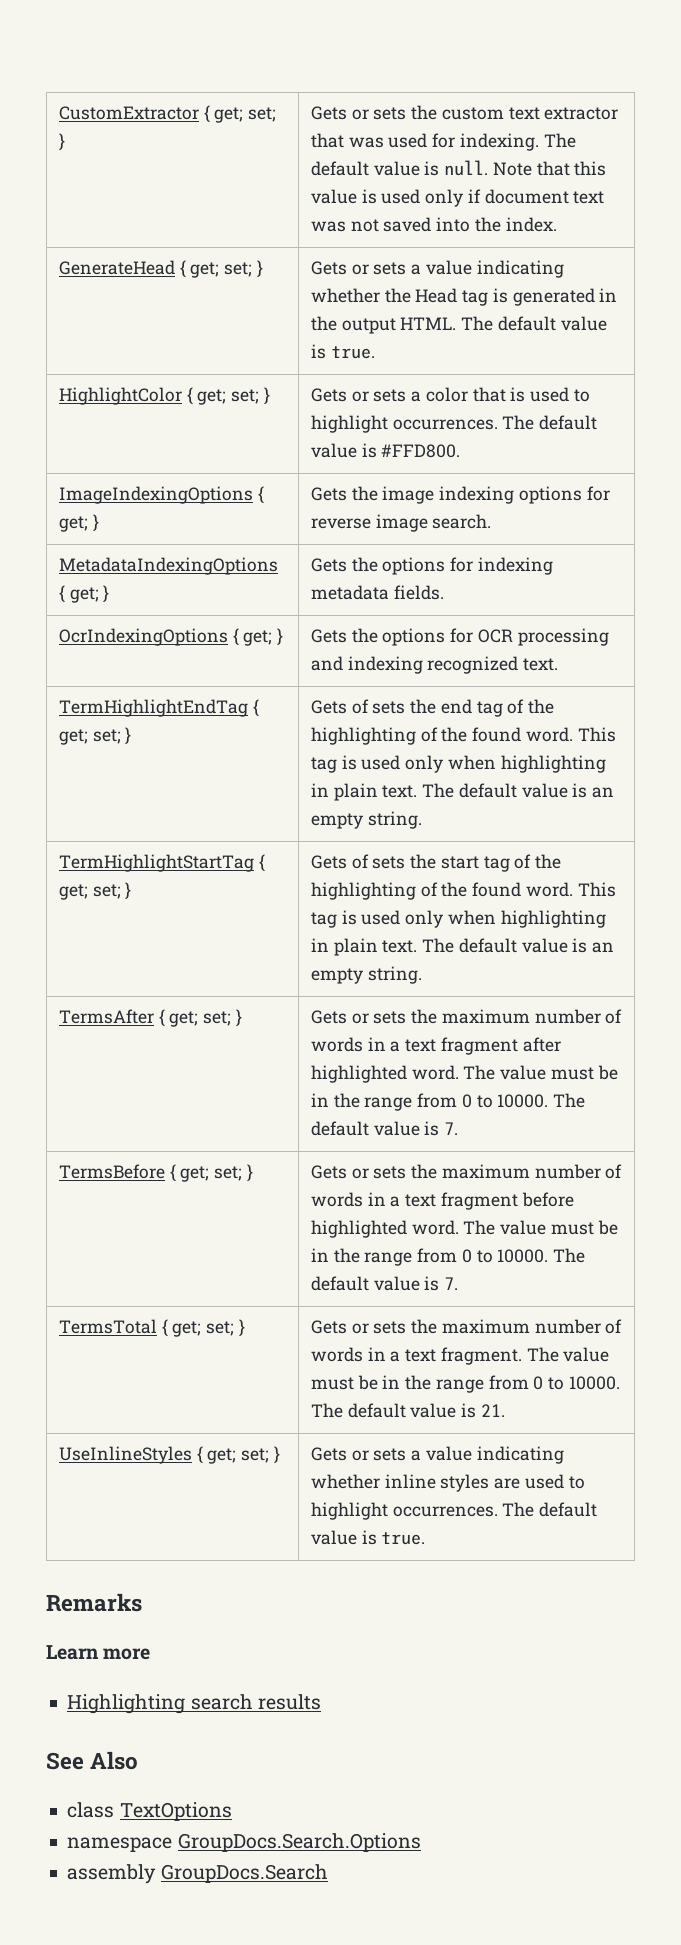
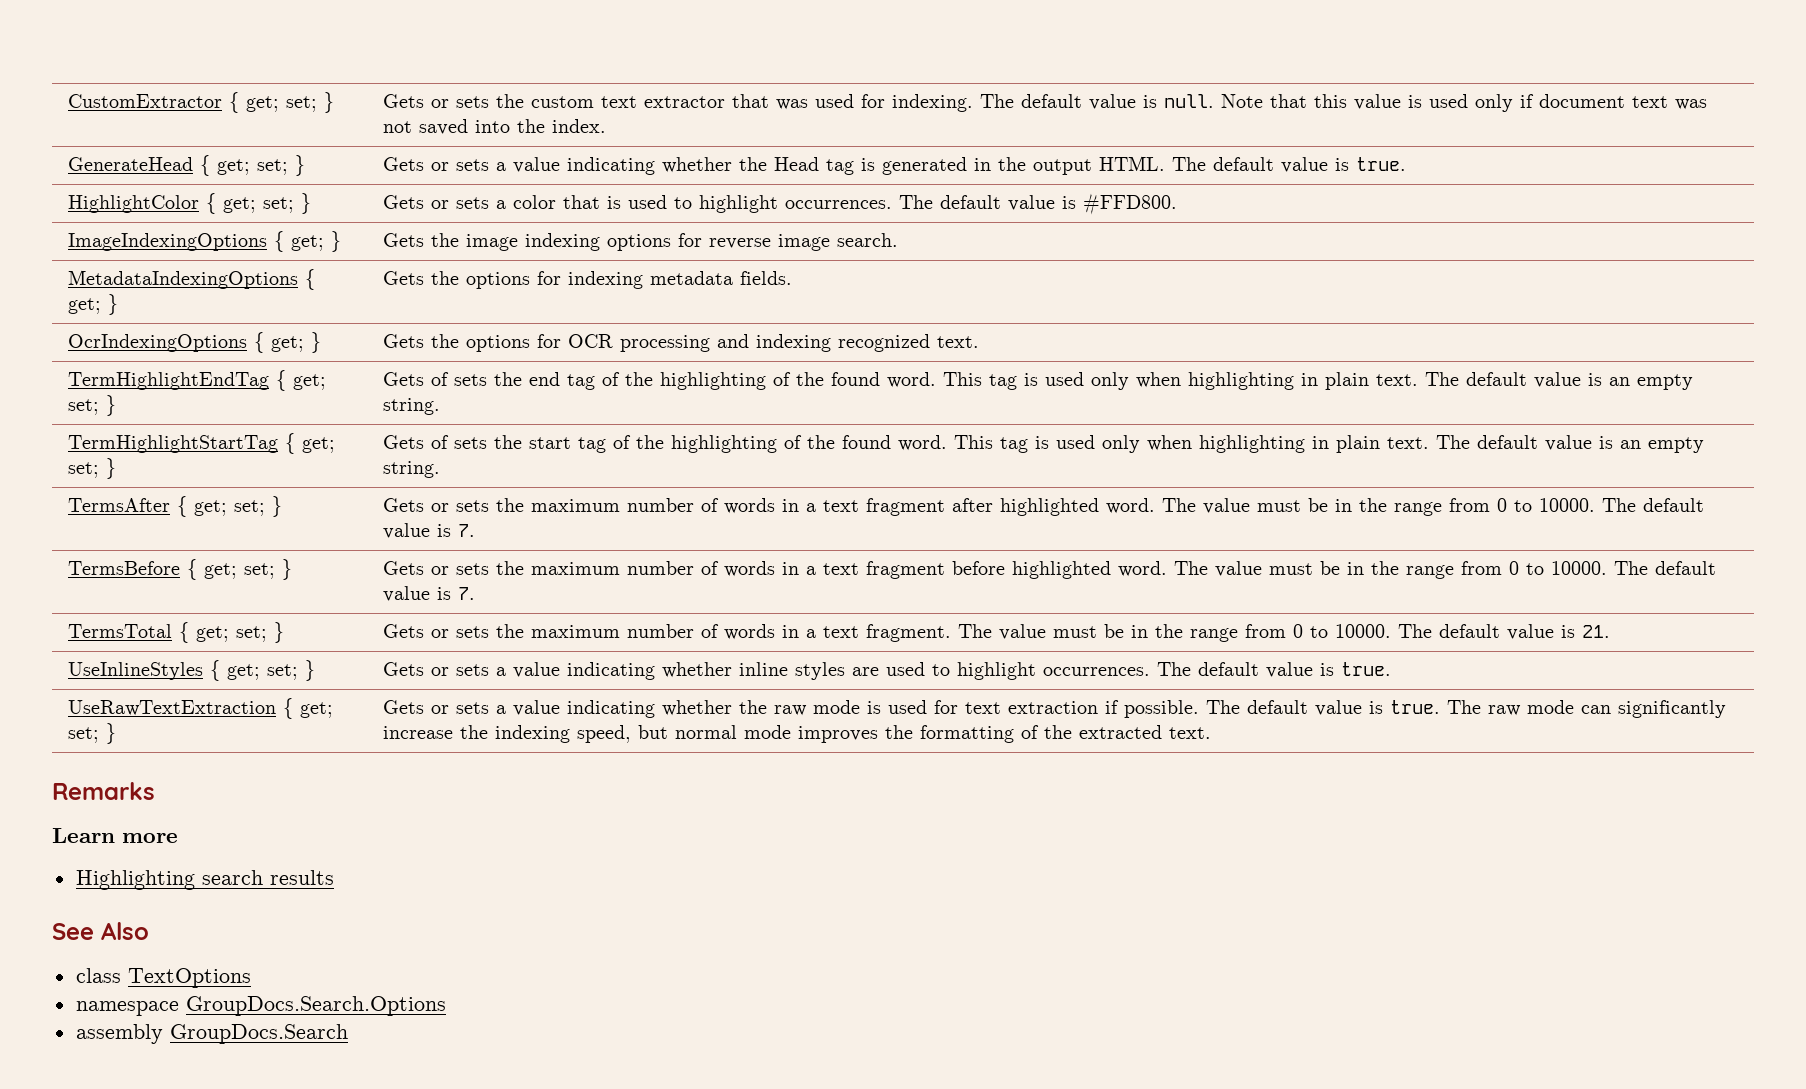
+ UseRawTextExtraction { get; set; } | Gets or sets a value indicating whether the raw mode is used for text extraction if possible. The default value is true. The raw mode can significantly increase the indexing speed, but normal mode improves the formatting of the extracted text.

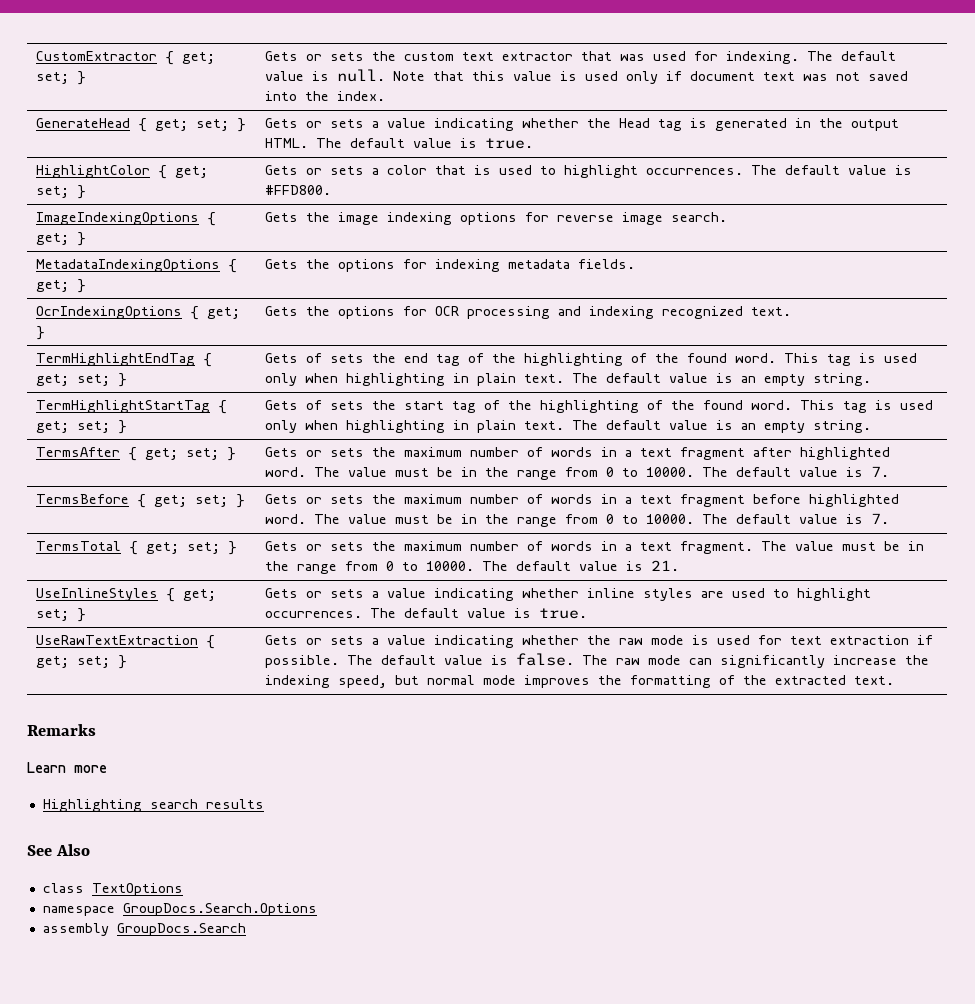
- Gets or sets a value indicating whether the raw mode is used for text extraction if possible. The default value is true.
+ Gets or sets a value indicating whether the raw mode is used for text extraction if possible. The default value is false.

